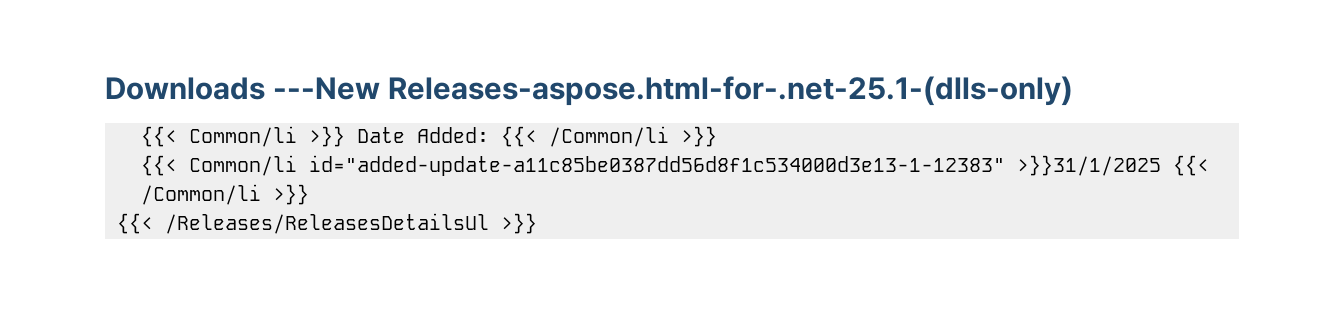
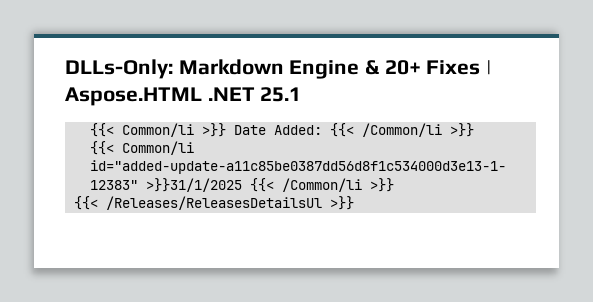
- Downloads ---New Releases-aspose.html-for-.net-25.1-(dlls-only)
+ DLLs-Only: Markdown Engine & 20+ Fixes | Aspose.HTML .NET 25.1

